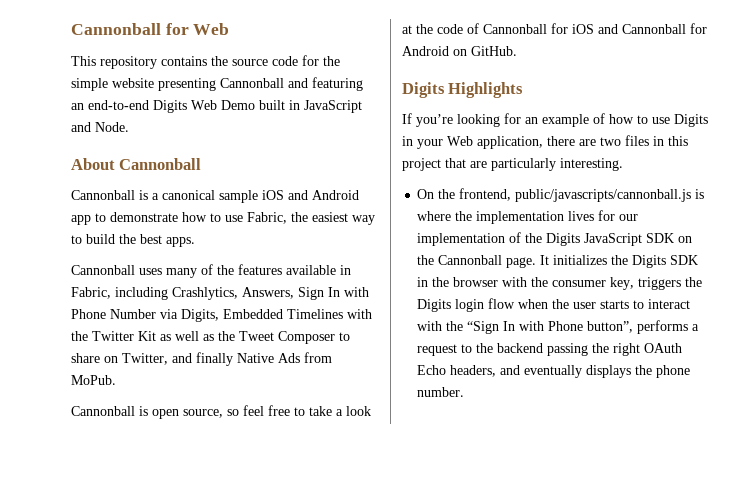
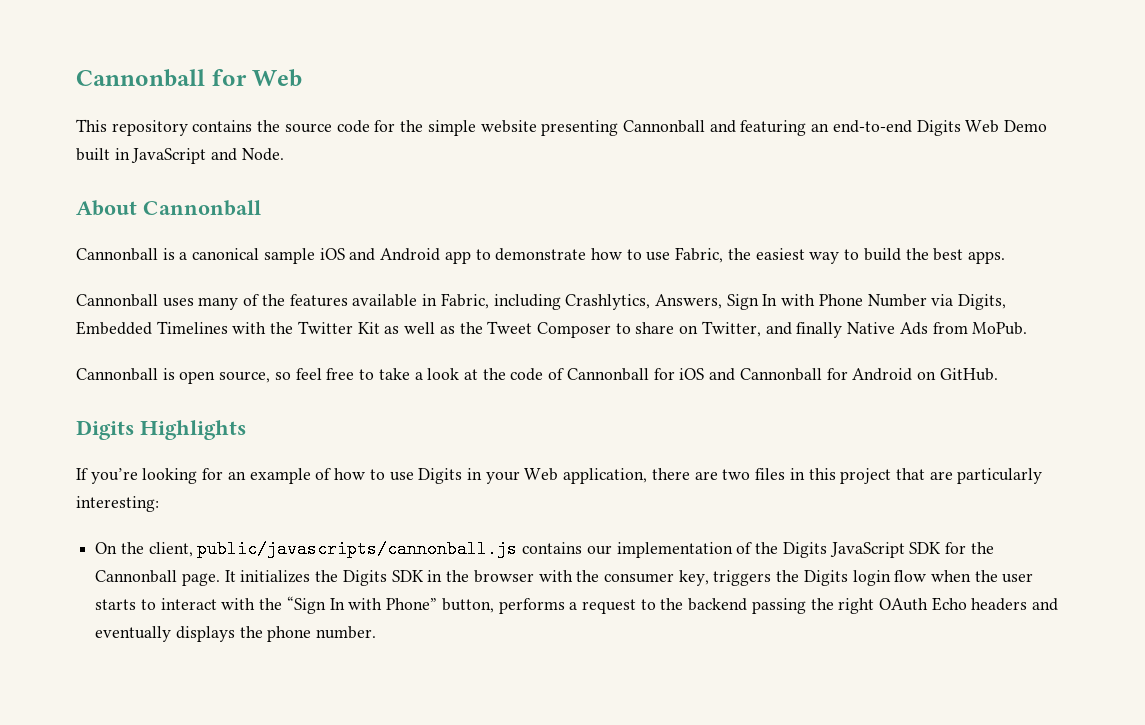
- If you’re looking for an example of how to use Digits in your Web application, there are two files in this project that are particularly interesting.
+ If you’re looking for an example of how to use Digits in your Web application, there are two files in this project that are particularly interesting:
- On the frontend, public/javascripts/cannonball.js is where the implementation lives for our implementation of the Digits JavaScript SDK on the Cannonball page.
+ On the client, public/javascripts/cannonball.js contains our implementation of the Digits JavaScript SDK for the Cannonball page.
- It initializes the Digits SDK in the browser with the consumer key, triggers the Digits login flow when the user starts to interact with the “Sign In with Phone button”, performs a request to the backend passing the right OAuth Echo headers, and eventually displays the phone number.
+ It initializes the Digits SDK in the browser with the consumer key, triggers the Digits login flow when the user starts to interact with the “Sign In with Phone” button, performs a request to the backend passing the right OAuth Echo headers and eventually displays the phone number.

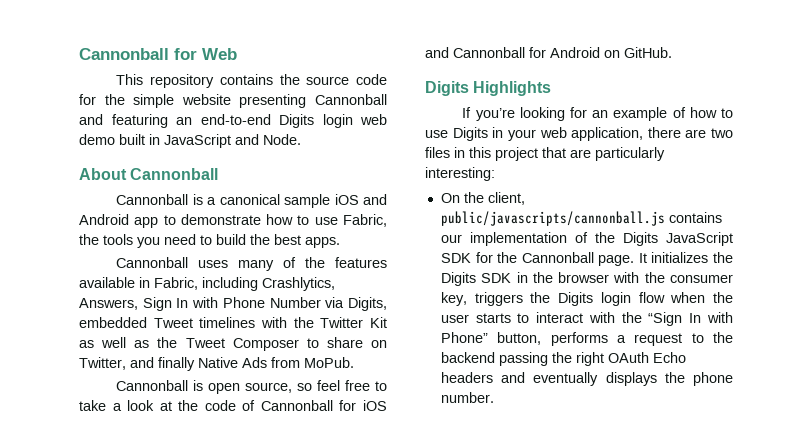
- This repository contains the source code for the simple website presenting Cannonball and featuring an end-to-end Digits Web Demo built in JavaScript and Node.
+ This repository contains the source code for the simple website presenting Cannonball and featuring an end-to-end Digits login web demo built in JavaScript and Node.
- Cannonball is a canonical sample iOS and Android app to demonstrate how to use Fabric, the easiest way to build the best apps.
+ Cannonball is a canonical sample iOS and Android app to demonstrate how to use Fabric, the tools you need to build the best apps.
- Cannonball uses many of the features available in Fabric, including Crashlytics, Answers, Sign In with Phone Number via Digits, Embedded Timelines with the Twitter Kit as well as the Tweet Composer to share on Twitter, and finally Native Ads from MoPub.
+ Cannonball uses many of the features available in Fabric, including Crashlytics, Answers, Sign In with Phone Number via Digits, embedded Tweet timelines with the Twitter Kit as well as the Tweet Composer to share on Twitter, and finally Native Ads from MoPub.
- If you’re looking for an example of how to use Digits in your Web application, there are two files in this project that are particularly interesting:
+ If you’re looking for an example of how to use Digits in your web application, there are two files in this project that are particularly interesting:

